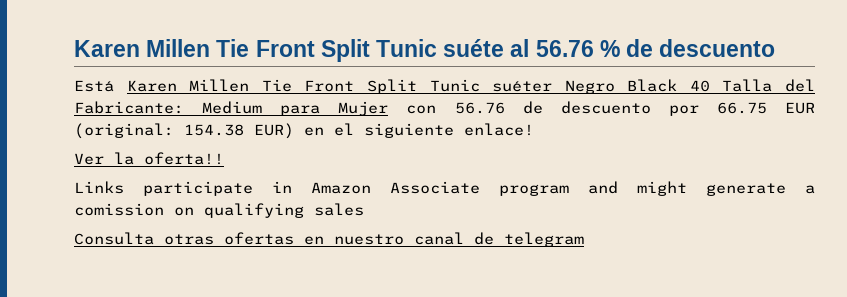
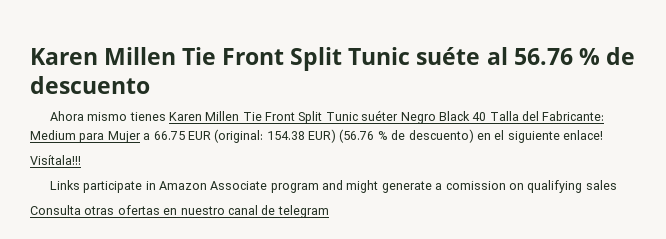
- Está Karen Millen Tie Front Split Tunic suéter Negro Black 40 Talla del Fabricante: Medium para Mujer con 56.76 de descuento por 66.75 EUR (original: 154.38 EUR) en el siguiente enlace!
+ Ahora mismo tienes Karen Millen Tie Front Split Tunic suéter Negro Black 40 Talla del Fabricante: Medium para Mujer a 66.75 EUR (original: 154.38 EUR) (56.76 % de descuento) en el siguiente enlace!
- Ver la oferta!!
+ Visítala!!!

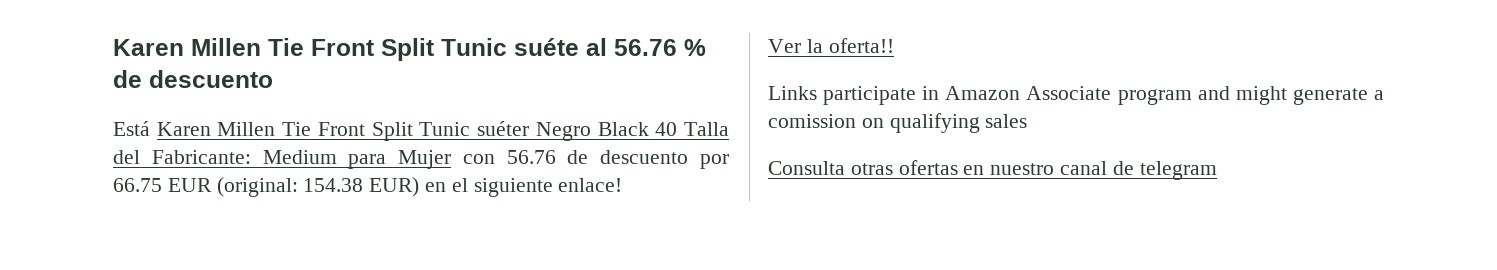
- Ahora mismo tienes Karen Millen Tie Front Split Tunic suéter Negro Black 40 Talla del Fabricante: Medium para Mujer a 66.75 EUR (original: 154.38 EUR) (56.76 % de descuento) en el siguiente enlace!
+ Está Karen Millen Tie Front Split Tunic suéter Negro Black 40 Talla del Fabricante: Medium para Mujer con 56.76 de descuento por 66.75 EUR (original: 154.38 EUR) en el siguiente enlace!
- Visítala!!!
+ Ver la oferta!!

